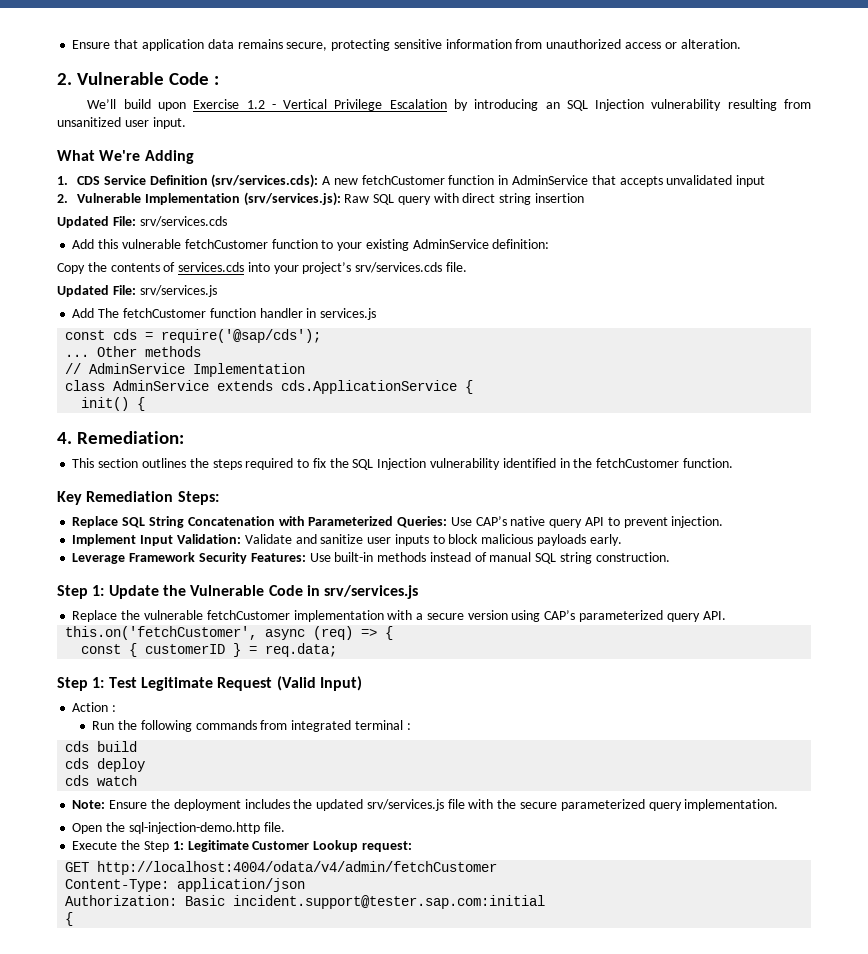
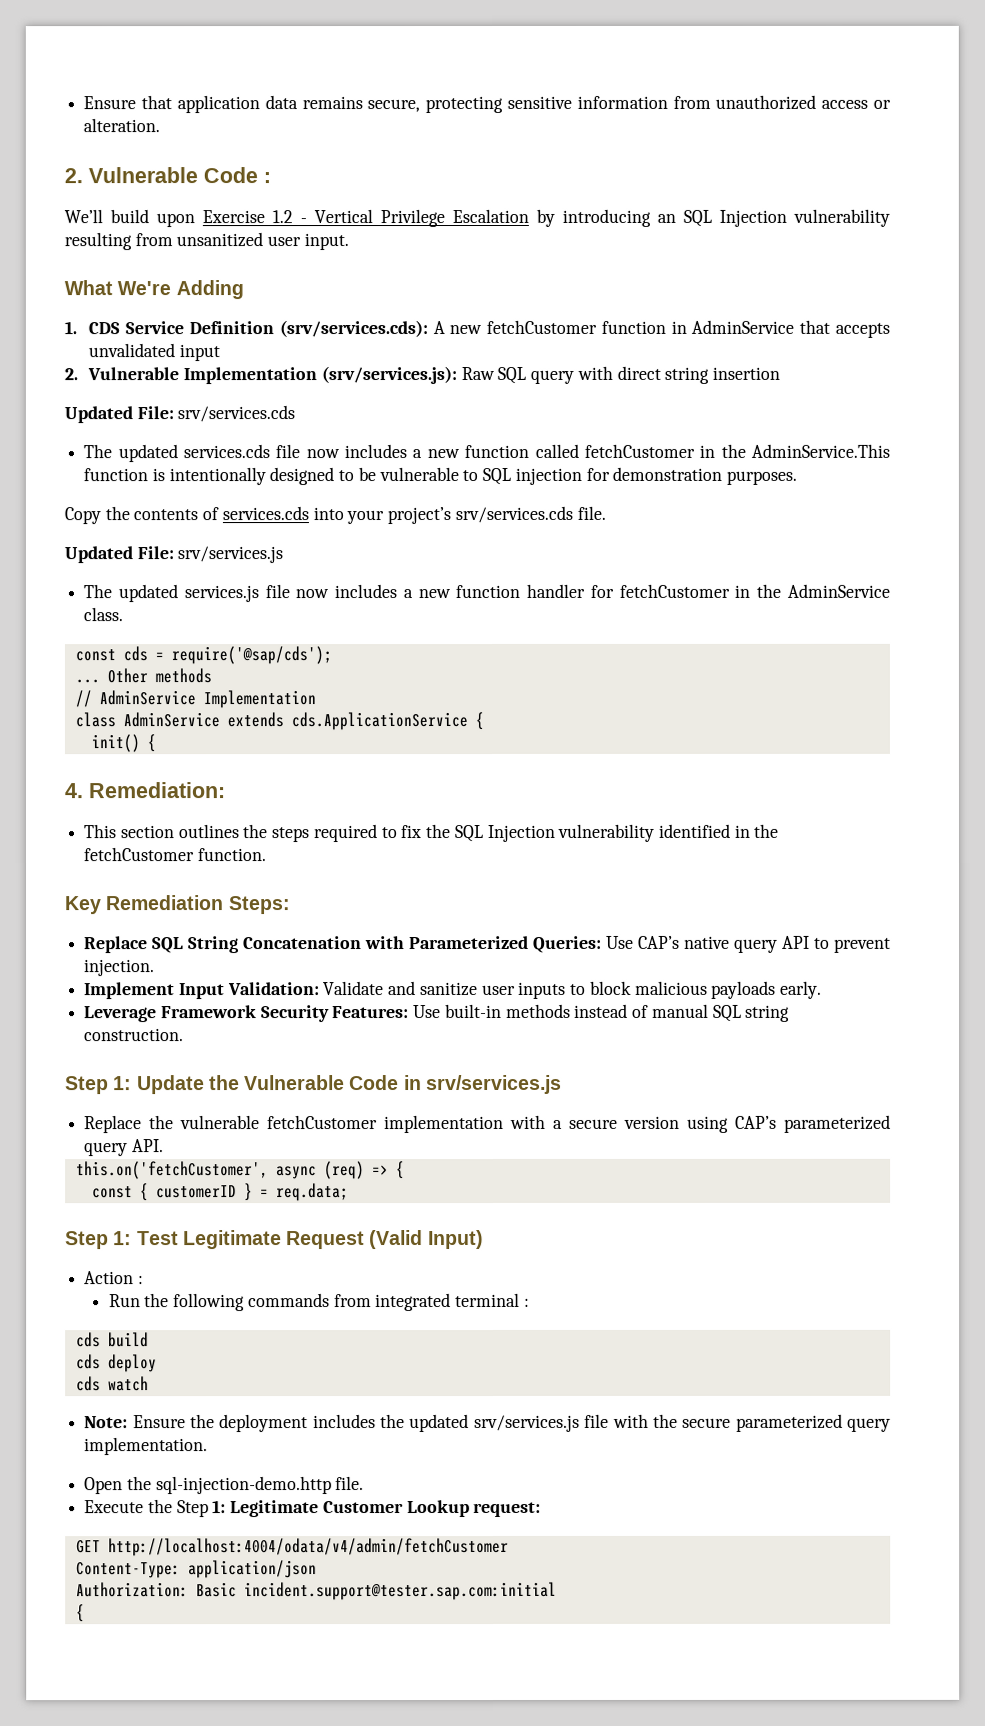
- Add this vulnerable fetchCustomer function to your existing AdminService definition:
+ The updated services.cds file now includes a new function called fetchCustomer in the AdminService.This function is intentionally designed to be vulnerable to SQL injection for demonstration purposes.
- Add The fetchCustomer function handler in services.js
+ The updated services.js file now includes a new function handler for fetchCustomer in the AdminService class.

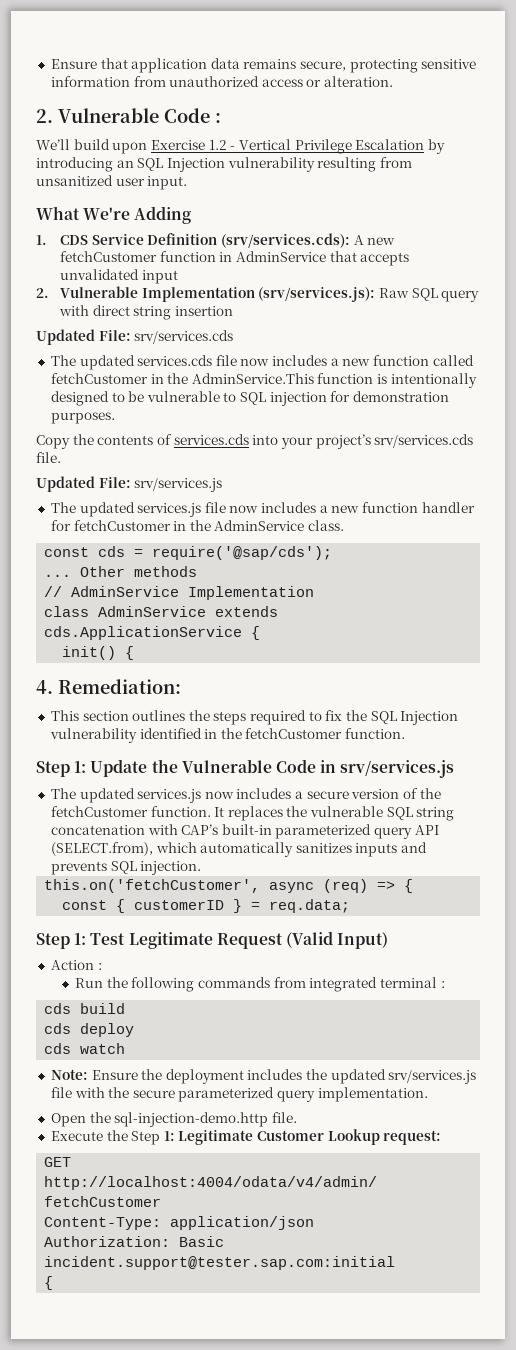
- Key Remediation Steps:
- Replace SQL String Concatenation with Parameterized Queries: Use CAP’s native query API to prevent injection.
- Implement Input Validation: Validate and sanitize user inputs to block malicious payloads early.
- Leverage Framework Security Features: Use built-in methods instead of manual SQL string construction.
- Replace the vulnerable fetchCustomer implementation with a secure version using CAP’s parameterized query API.
+ The updated services.js now includes a secure version of the fetchCustomer function. It replaces the vulnerable SQL string concatenation with CAP’s built-in parameterized query API (SELECT.from), which automatically sanitizes inputs and prevents SQL injection.

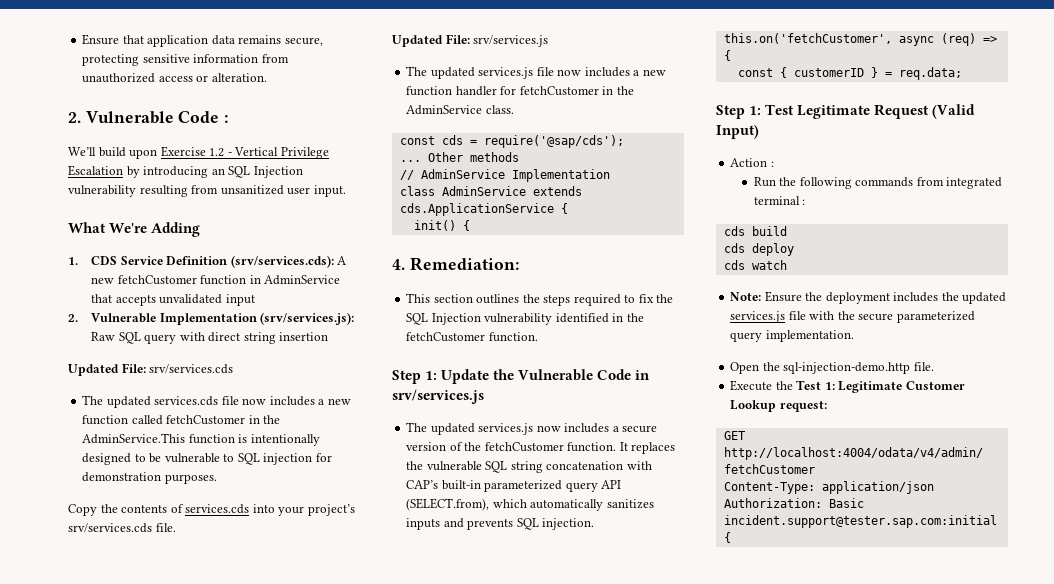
- Note: Ensure the deployment includes the updated srv/services.js file with the secure parameterized query implementation.
+ Note: Ensure the deployment includes the updated services.js file with the secure parameterized query implementation.
- Execute the Step 1: Legitimate Customer Lookup request:
+ Execute the Test 1: Legitimate Customer Lookup request:

